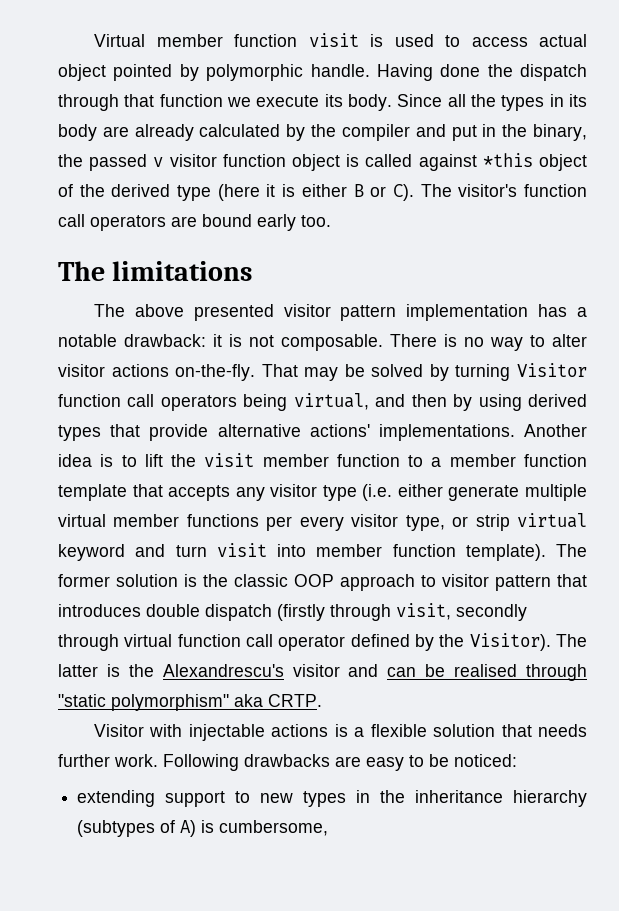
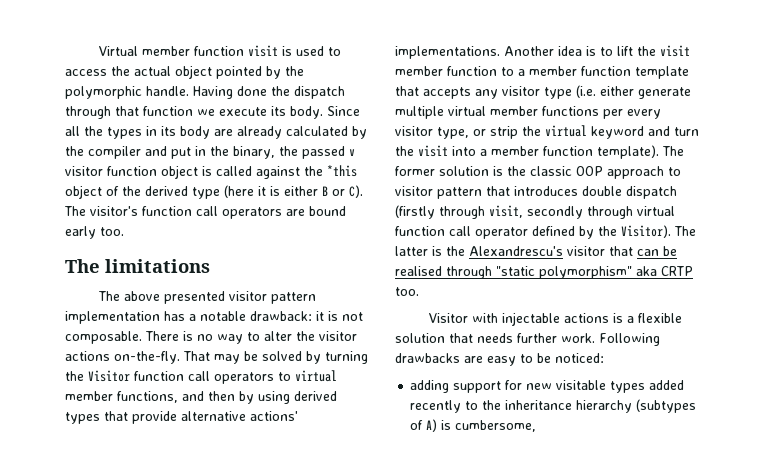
- Virtual member function visit is used to access actual object pointed by polymorphic handle.
+ Virtual member function visit is used to access the actual object pointed by the polymorphic handle.
- Since all the types in its body are already calculated by the compiler and put in the binary, the passed v visitor function object is called against *this object of the derived type (here it is either B or C). The visitor's function call operators are bound early too.
+ Since all the types in its body are already calculated by the compiler and put in the binary, the passed v visitor function object is called against the *this object of the derived type (here it is either B or C). The visitor's function call operators are bound early too.
- There is no way to alter visitor actions on-the-fly.
+ There is no way to alter the visitor actions on-the-fly.
- That may be solved by turning Visitor function call operators being virtual, and then by using derived types that provide alternative actions' implementations.
+ That may be solved by turning the Visitor function call operators to virtual member functions, and then by using derived types that provide alternative actions' implementations.
- Another idea is to lift the visit member function to a member function template that accepts any visitor type (i.e. either generate multiple virtual member functions per every visitor type, or strip virtual keyword and turn visit into member function template).
+ Another idea is to lift the visit member function to a member function template that accepts any visitor type (i.e. either generate multiple virtual member functions per every visitor type, or strip the virtual keyword and turn the visit into a member function template).
- The latter is the Alexandrescu's visitor and can be realised through "static polymorphism" aka CRTP.
+ The latter is the Alexandrescu's visitor that can be realised through "static polymorphism" aka CRTP too.
- extending support to new types in the inheritance hierarchy (subtypes of A) is cumbersome,
+ adding support for new visitable types added recently to the inheritance hierarchy (subtypes of A) is cumbersome,

